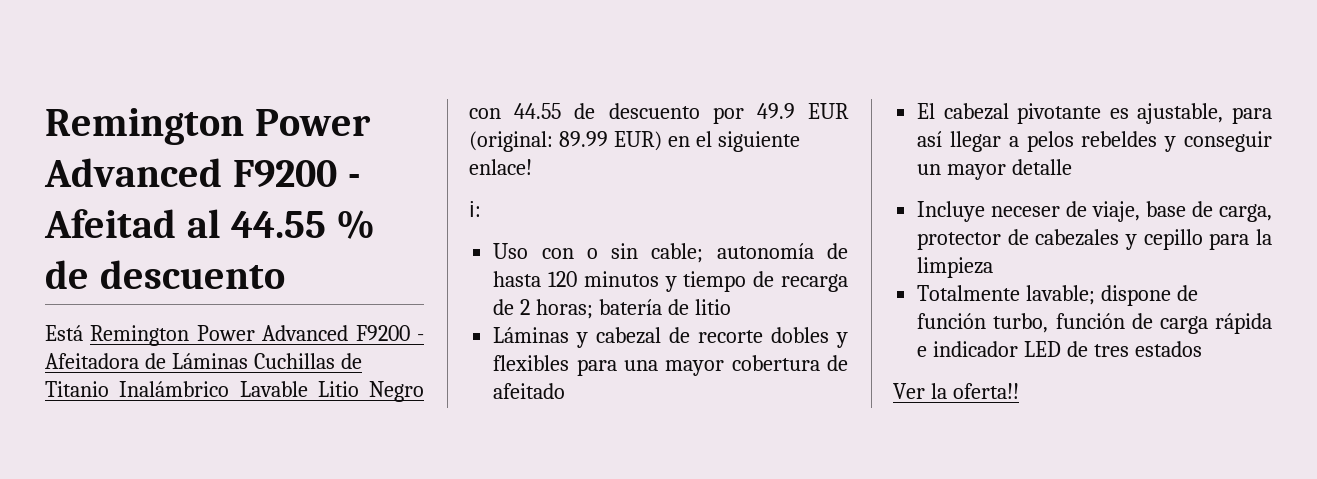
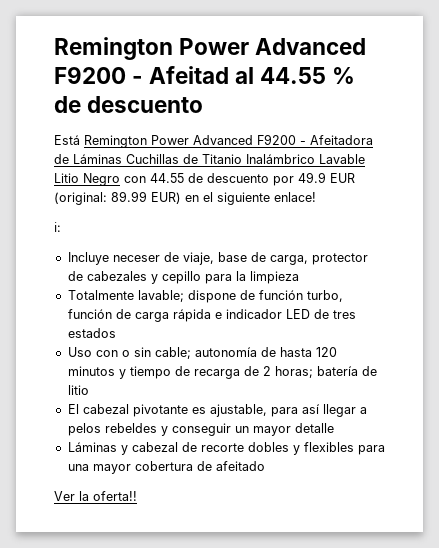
- Uso con o sin cable; autonomía de hasta 120 minutos y tiempo de recarga de 2 horas; batería de litio
- Láminas y cabezal de recorte dobles y flexibles para una mayor cobertura de afeitado
- El cabezal pivotante es ajustable, para así llegar a pelos rebeldes y conseguir un mayor detalle
+ Uso con o sin cable; autonomía de hasta 120 minutos y tiempo de recarga de 2 horas; batería de litio
+ El cabezal pivotante es ajustable, para así llegar a pelos rebeldes y conseguir un mayor detalle
+ Láminas y cabezal de recorte dobles y flexibles para una mayor cobertura de afeitado

